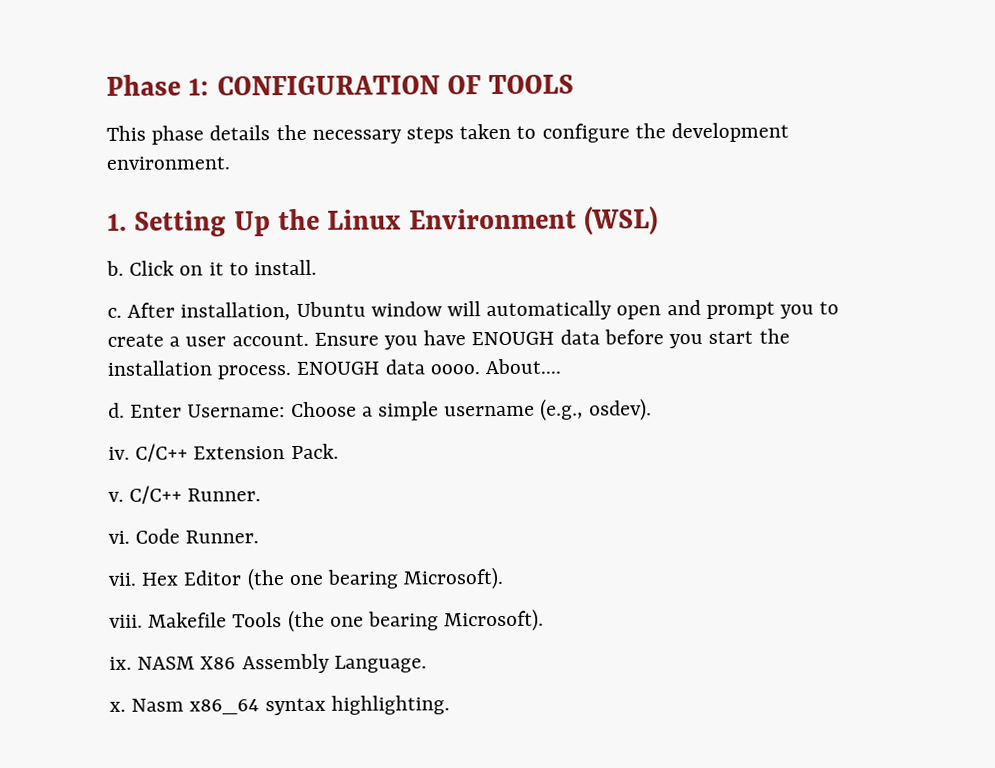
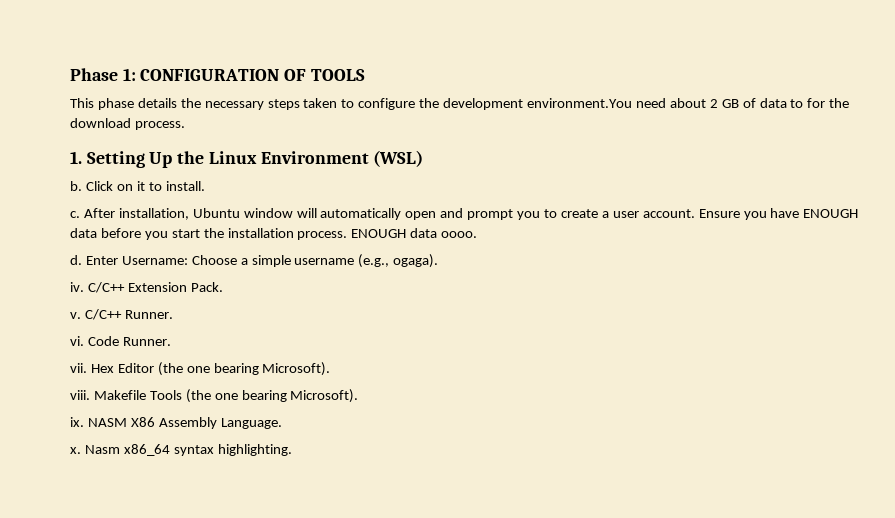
- This phase details the necessary steps taken to configure the development environment.
+ This phase details the necessary steps taken to configure the development environment.You need about 2 GB of data to for the download process.
- About....
- Enter Username: Choose a simple username (e.g., osdev).
+ Enter Username: Choose a simple username (e.g., ogaga).

